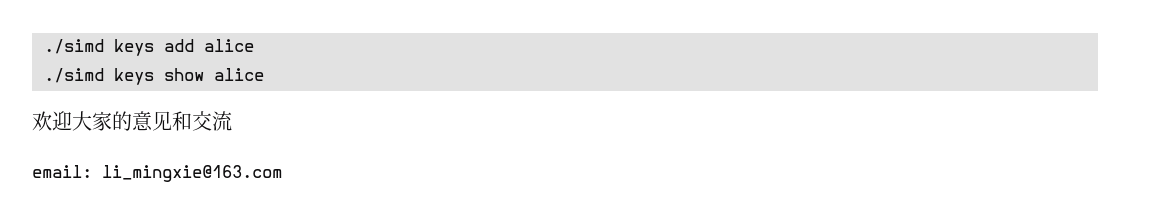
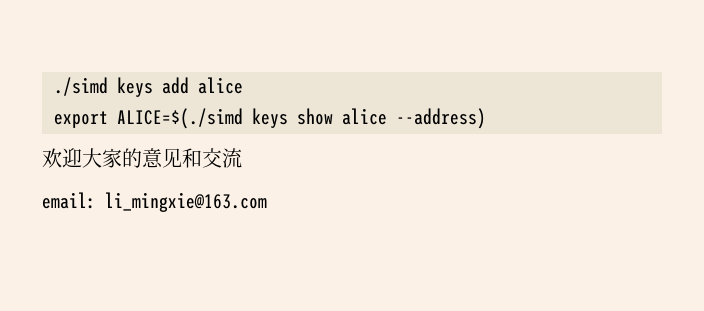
- ./simd keys show alice
+ export ALICE=$(./simd keys show alice --address)

